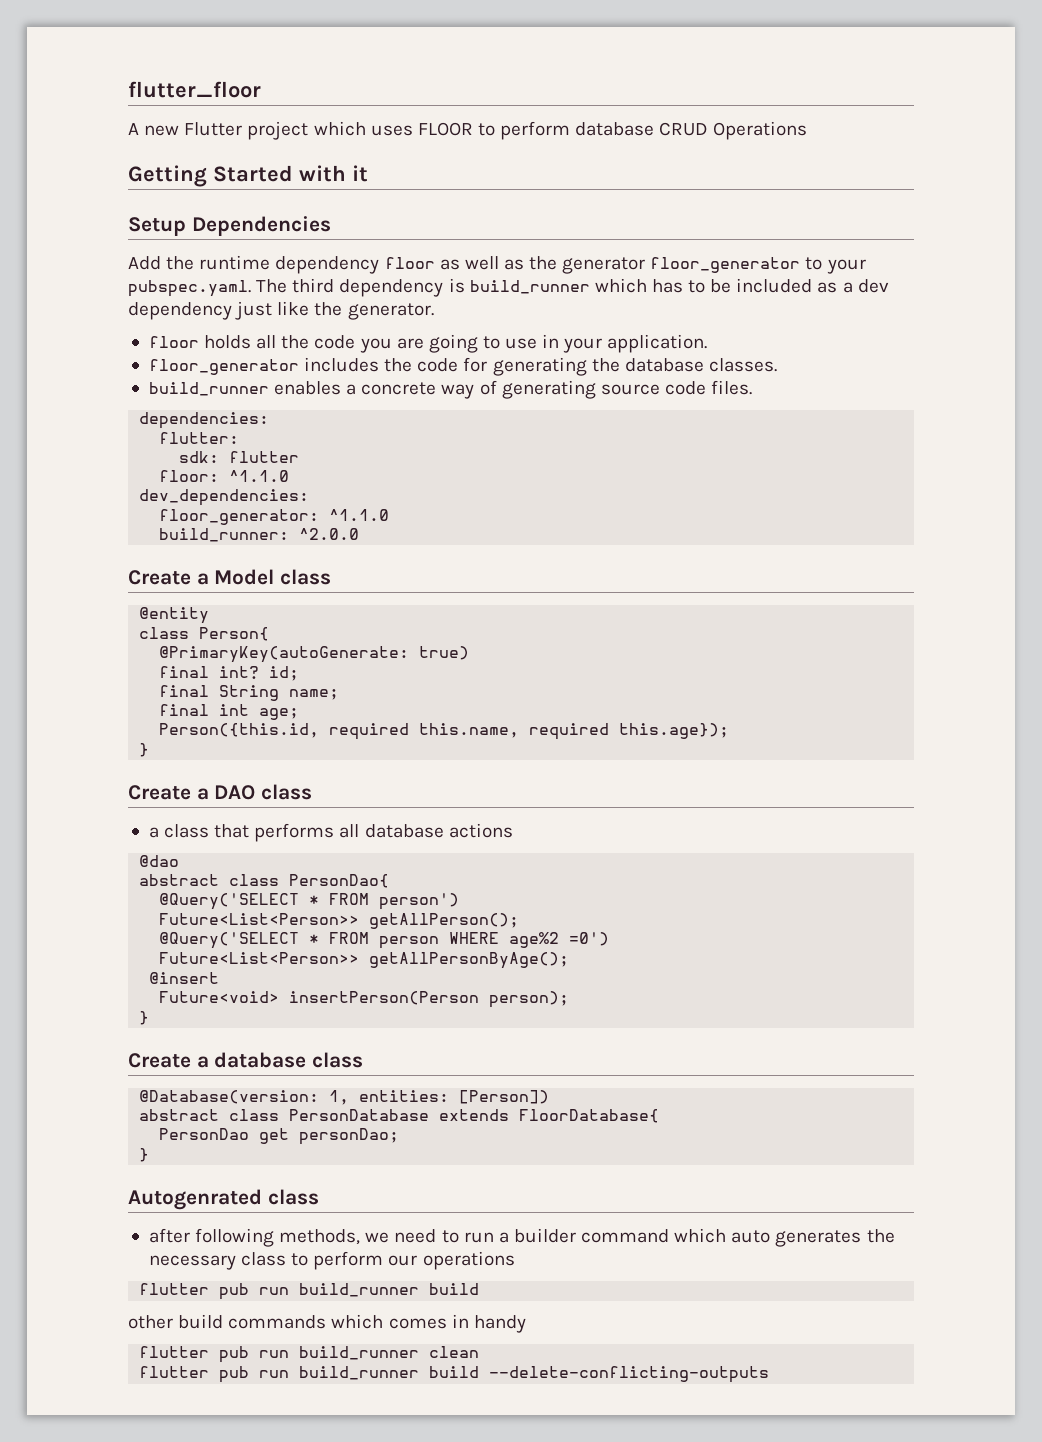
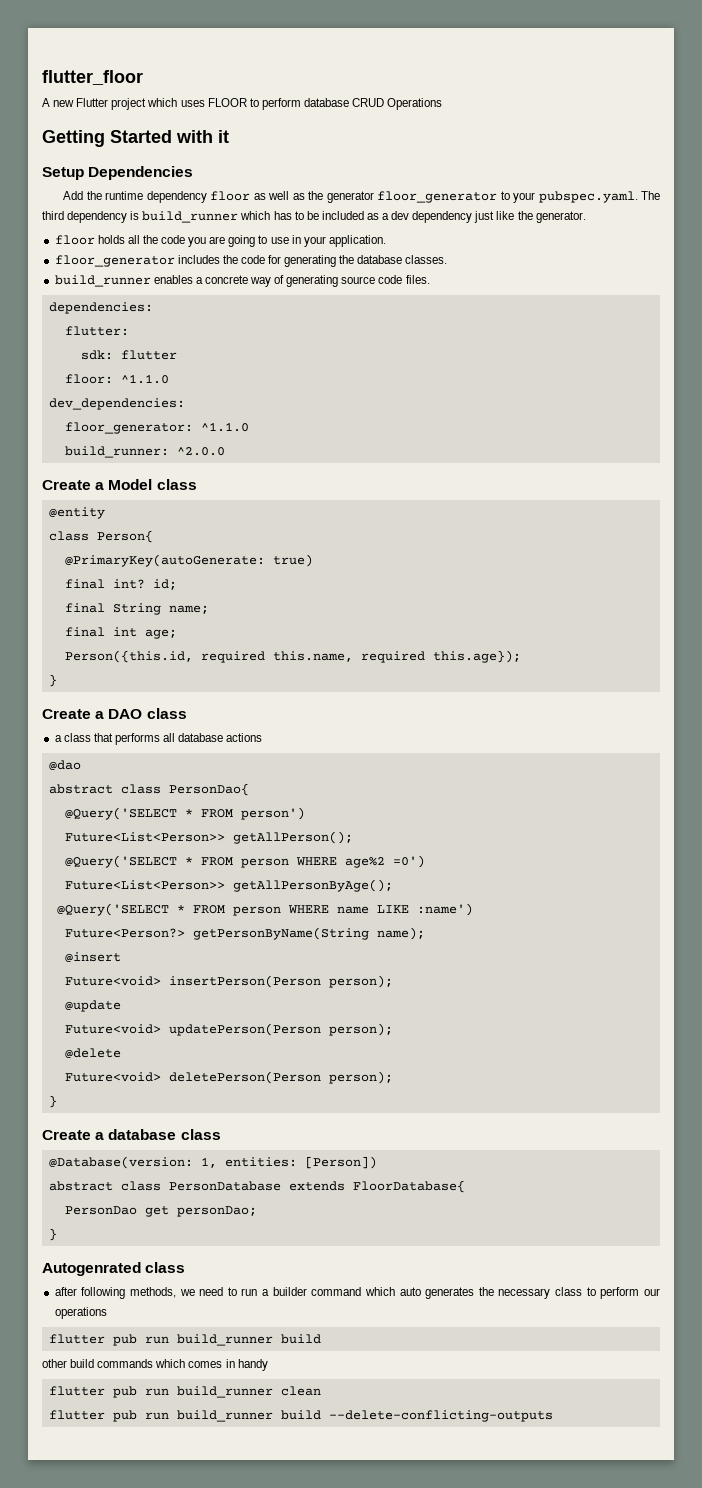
+ @Query('SELECT * FROM person WHERE name LIKE :name')
+ Future<Person?> getPersonByName(String name);
  @insert
  Future<void> insertPerson(Person person);
+ @update
+ Future<void> updatePerson(Person person);
+ @delete
+ Future<void> deletePerson(Person person);

